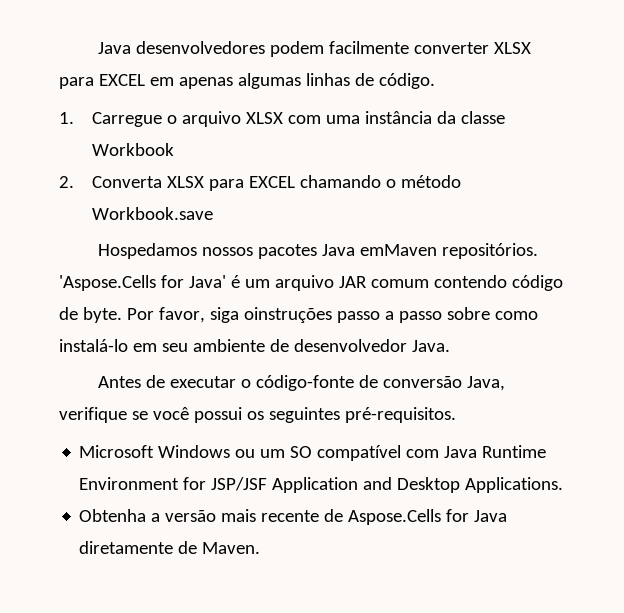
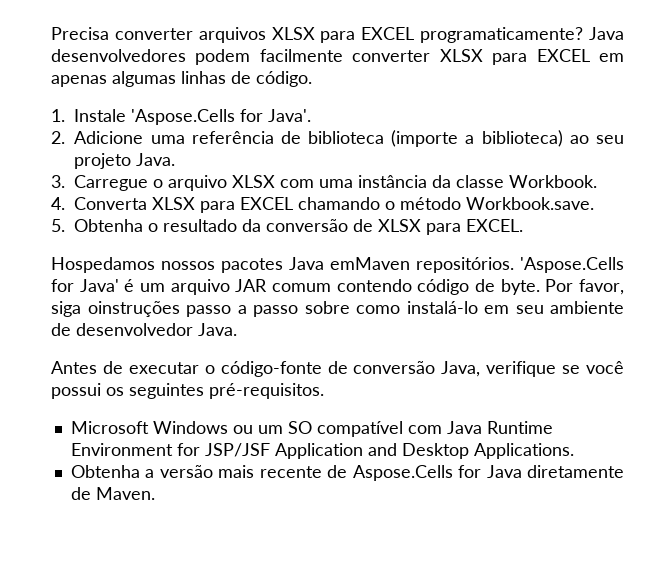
+ Precisa converter arquivos XLSX para EXCEL programaticamente?
- 1. Carregue o arquivo XLSX com uma instância da classe Workbook
- 2. Converta XLSX para EXCEL chamando o método Workbook.save
+ 1. Instale 'Aspose.Cells for Java'.
+ 2. Adicione uma referência de biblioteca (importe a biblioteca) ao seu projeto Java.
+ 3. Carregue o arquivo XLSX com uma instância da classe Workbook.
+ 4. Converta XLSX para EXCEL chamando o método Workbook.save.
+ 5. Obtenha o resultado da conversão de XLSX para EXCEL.

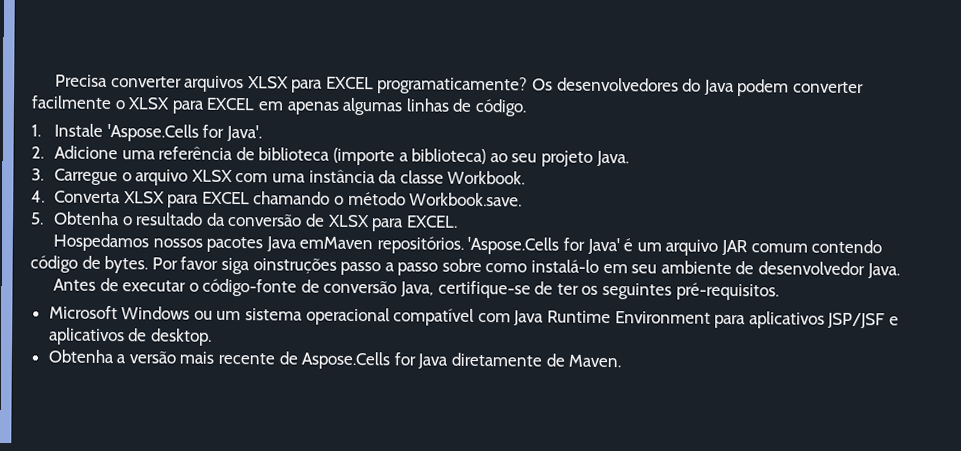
- Java desenvolvedores podem facilmente converter XLSX para EXCEL em apenas algumas linhas de código.
+ Os desenvolvedores do Java podem converter facilmente o XLSX para EXCEL em apenas algumas linhas de código.
- 'Aspose.Cells for Java' é um arquivo JAR comum contendo código de byte. Por favor, siga oinstruções passo a passo sobre como instalá-lo em seu ambiente de desenvolvedor Java.
+ 'Aspose.Cells for Java' é um arquivo JAR comum contendo código de bytes. Por favor siga oinstruções passo a passo sobre como instalá-lo em seu ambiente de desenvolvedor Java.
- Antes de executar o código-fonte de conversão Java, verifique se você possui os seguintes pré-requisitos.
+ Antes de executar o código-fonte de conversão Java, certifique-se de ter os seguintes pré-requisitos.
- Microsoft Windows ou um SO compatível com Java Runtime Environment for JSP/JSF Application and Desktop Applications.
+ Microsoft Windows ou um sistema operacional compatível com Java Runtime Environment para aplicativos JSP/JSF e aplicativos de desktop.

